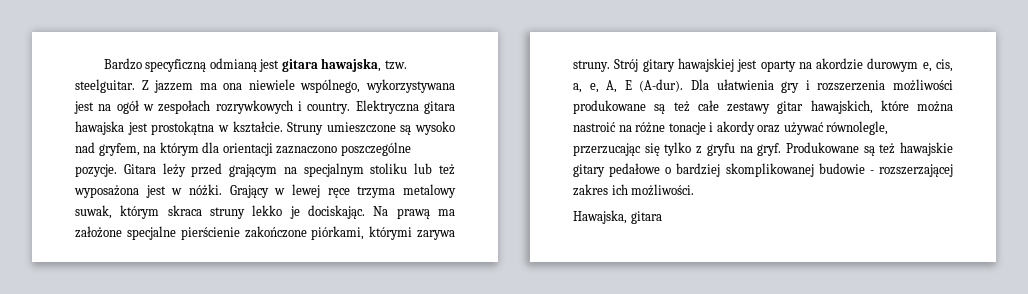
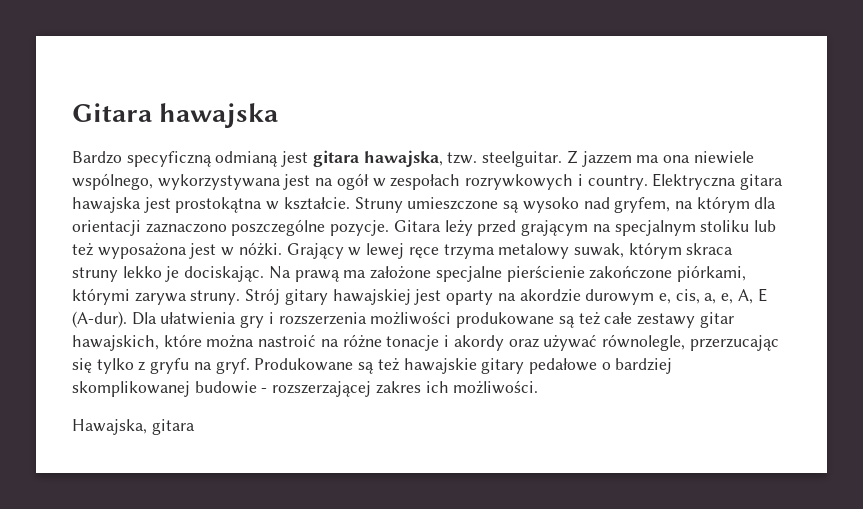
+ Gitara hawajska

